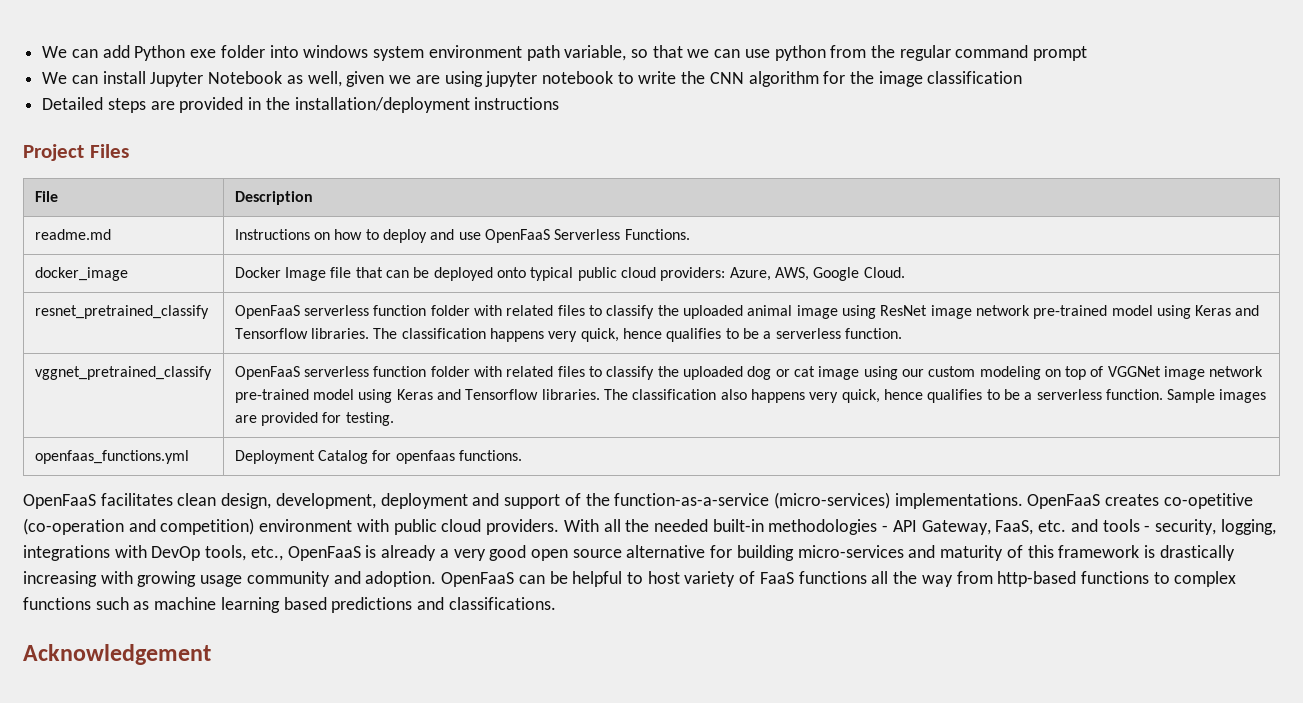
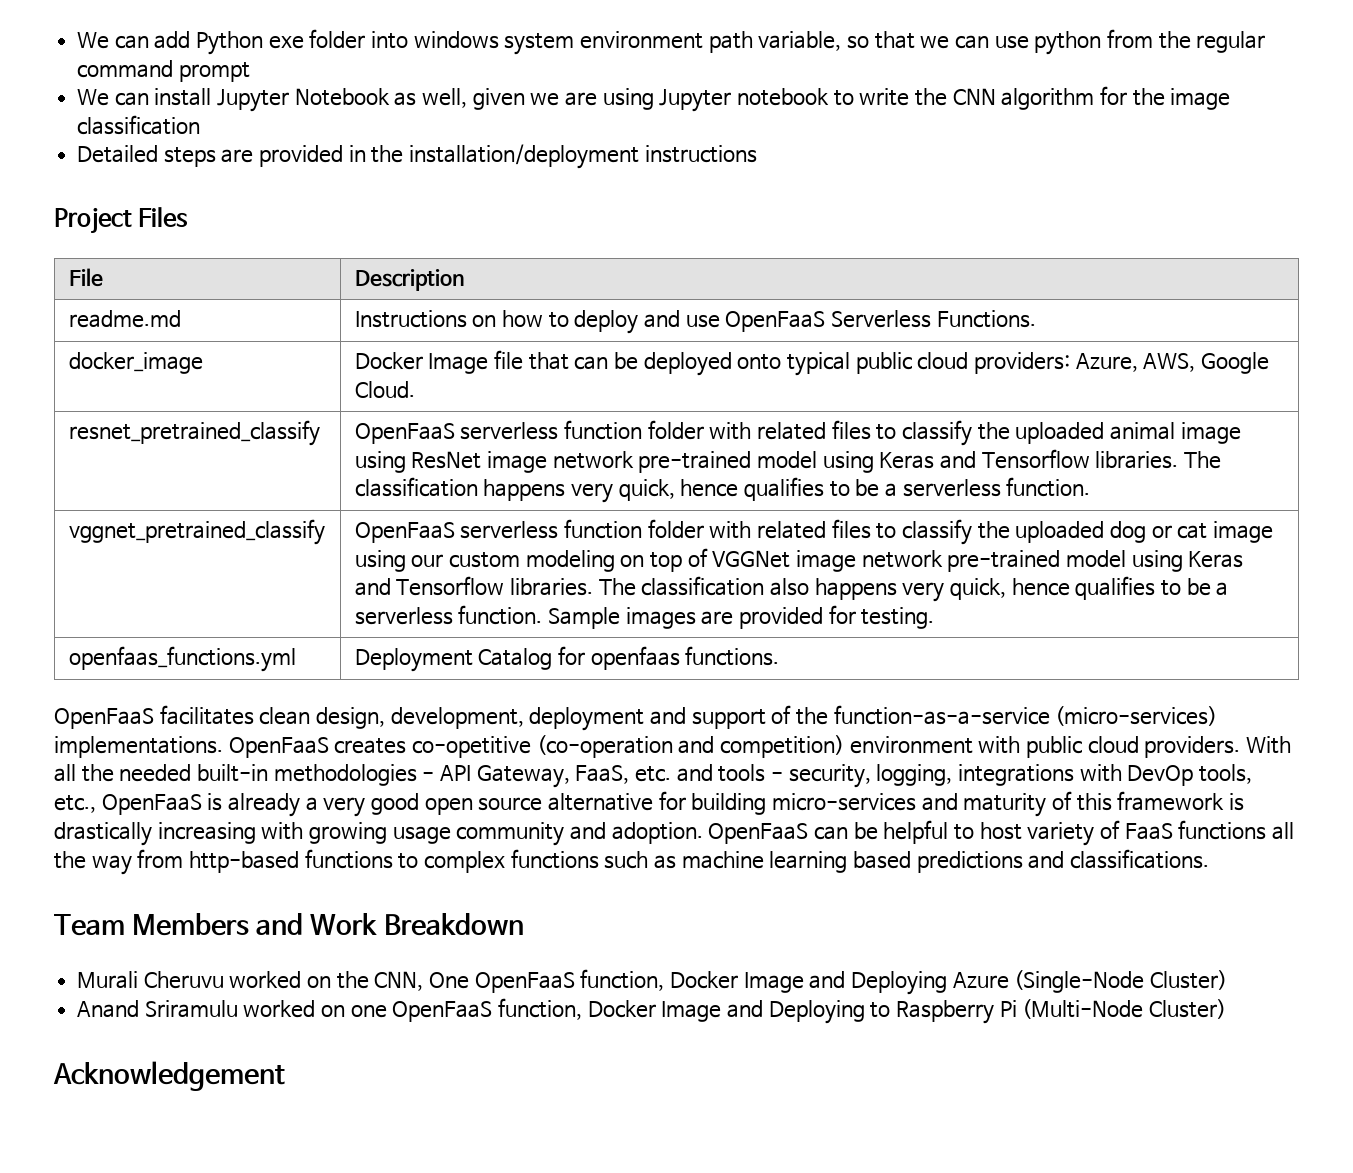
- We can install Jupyter Notebook as well, given we are using jupyter notebook to write the CNN algorithm for the image classification
+ We can install Jupyter Notebook as well, given we are using Jupyter notebook to write the CNN algorithm for the image classification
+ Team Members and Work Breakdown
+ Murali Cheruvu worked on the CNN, One OpenFaaS function, Docker Image and Deploying Azure (Single-Node Cluster)
+ Anand Sriramulu worked on one OpenFaaS function, Docker Image and Deploying to Raspberry Pi (Multi-Node Cluster)

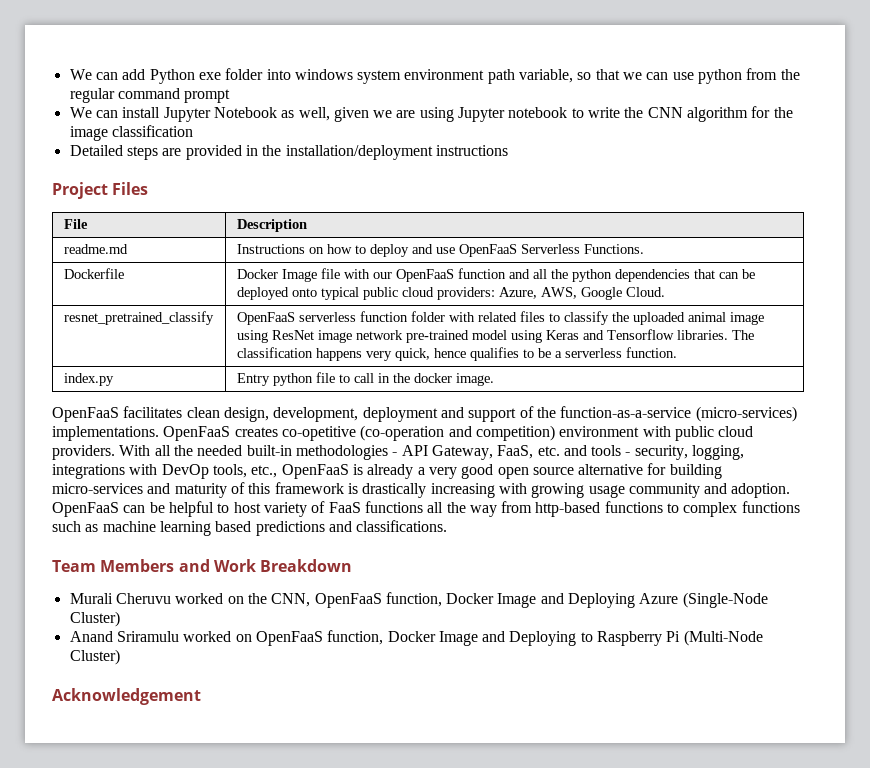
- docker_image | Docker Image file that can be deployed onto typical public cloud providers: Azure, AWS, Google Cloud.
+ Dockerfile | Docker Image file with our OpenFaaS function and all the python dependencies that can be deployed onto typical public cloud providers: Azure, AWS, Google Cloud.
- vggnet_pretrained_classify | OpenFaaS serverless function folder with related files to classify the uploaded dog or cat image using our custom modeling on top of VGGNet image network pre-trained model using Keras and Tensorflow libraries. The classification also happens very quick, hence qualifies to be a serverless function. Sample images are provided for testing.
- openfaas_functions.yml | Deployment Catalog for openfaas functions.
+ index.py | Entry python file to call in the docker image.
- Murali Cheruvu worked on the CNN, One OpenFaaS function, Docker Image and Deploying Azure (Single-Node Cluster)
+ Murali Cheruvu worked on the CNN, OpenFaaS function, Docker Image and Deploying Azure (Single-Node Cluster)
- Anand Sriramulu worked on one OpenFaaS function, Docker Image and Deploying to Raspberry Pi (Multi-Node Cluster)
+ Anand Sriramulu worked on OpenFaaS function, Docker Image and Deploying to Raspberry Pi (Multi-Node Cluster)

